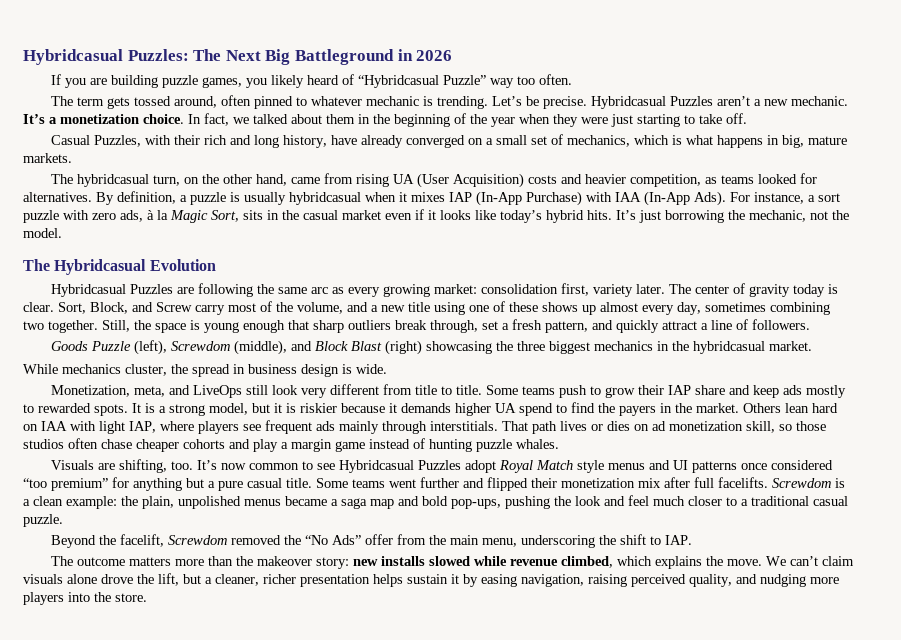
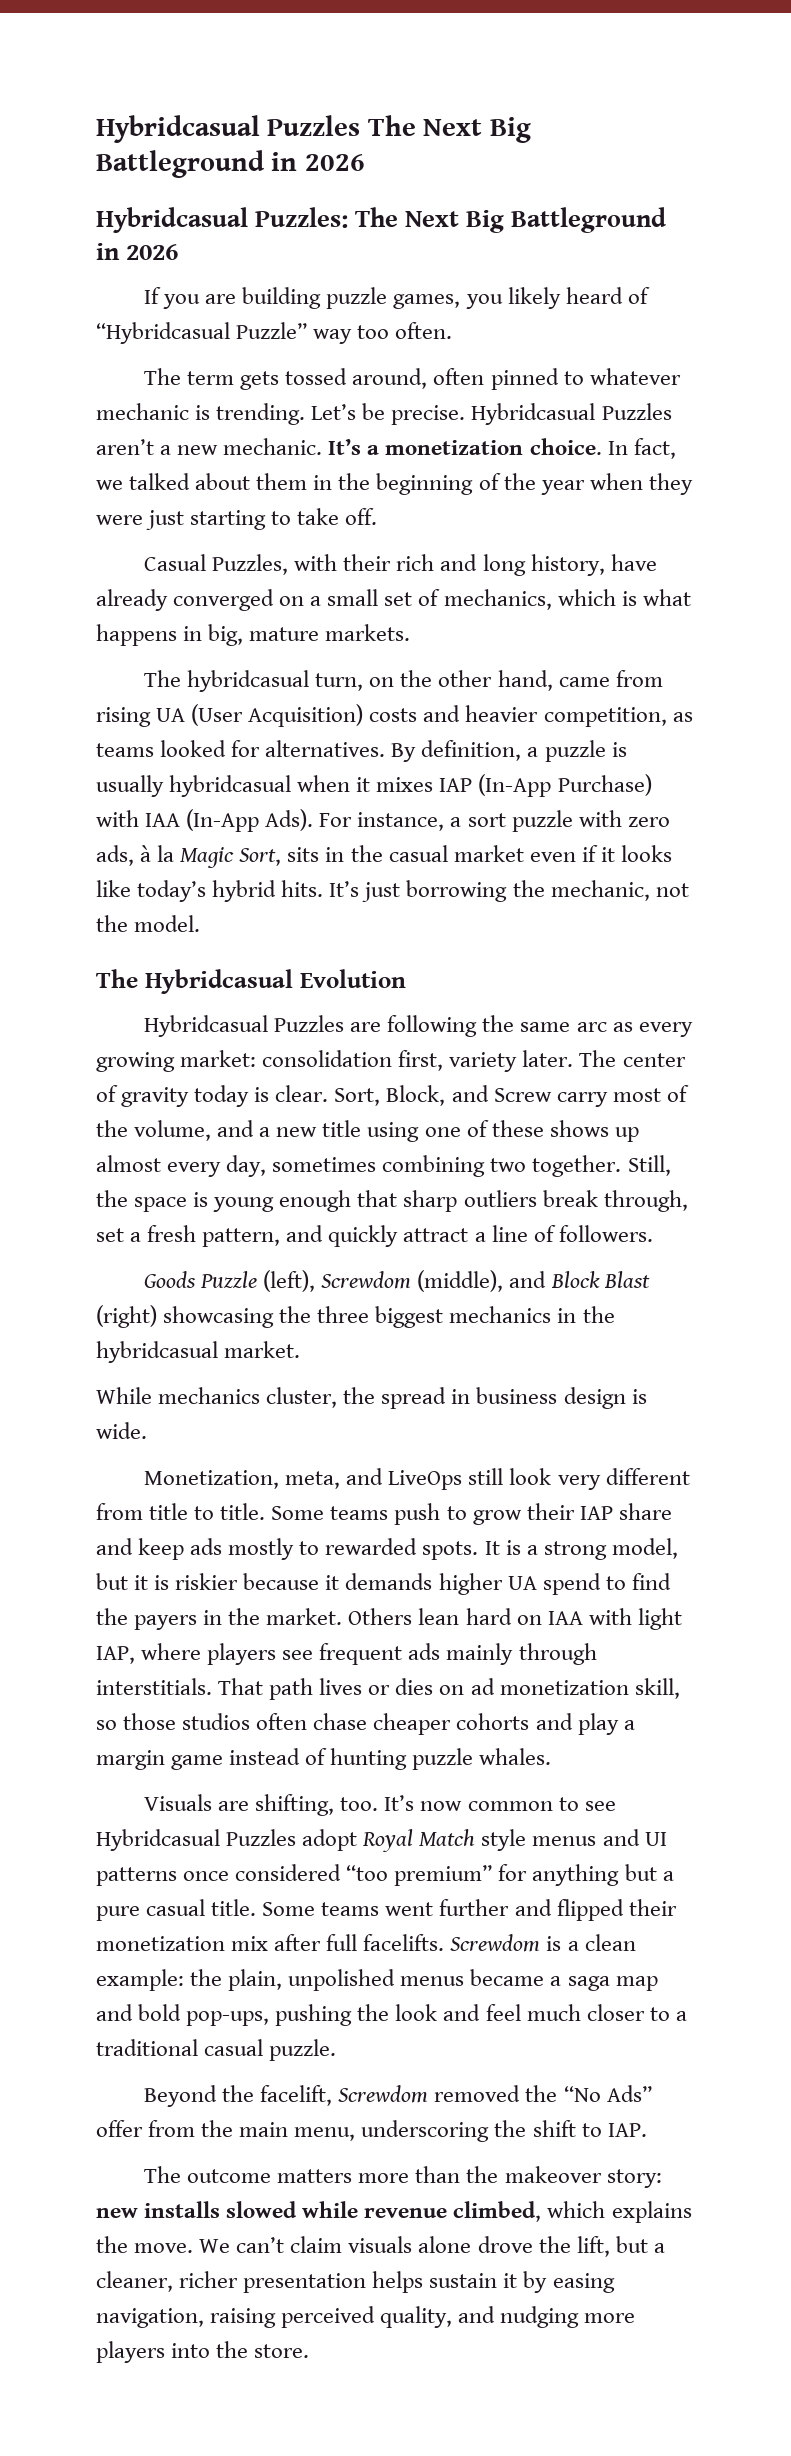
+ Hybridcasual Puzzles The Next Big Battleground in 2026

